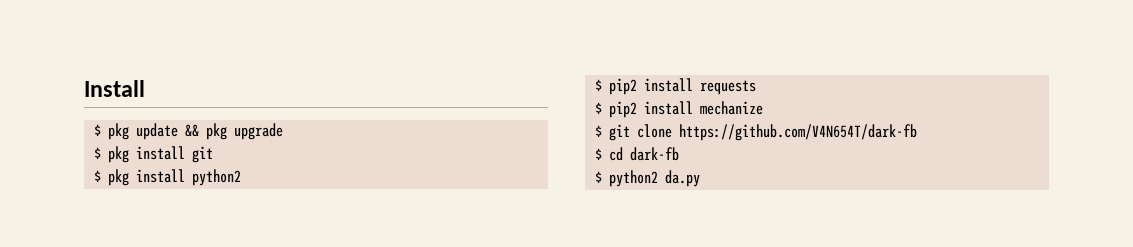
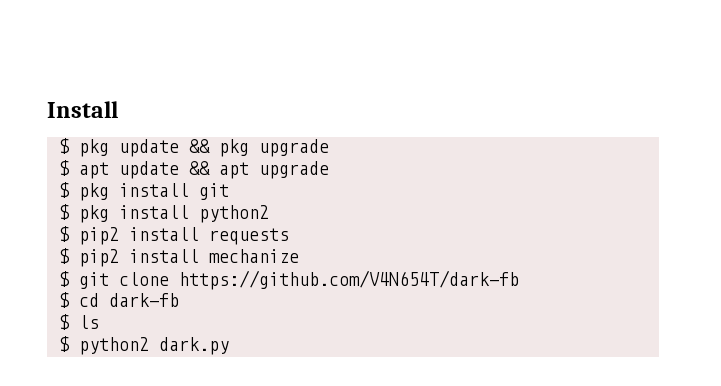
+ $ apt update && apt upgrade
+ $ ls
- $ python2 da.py
+ $ python2 dark.py

